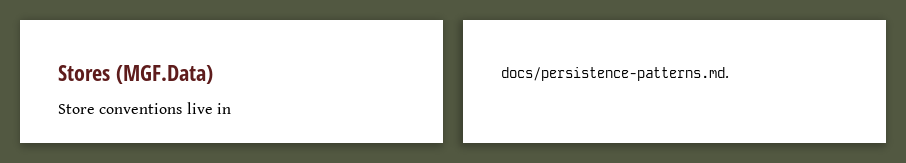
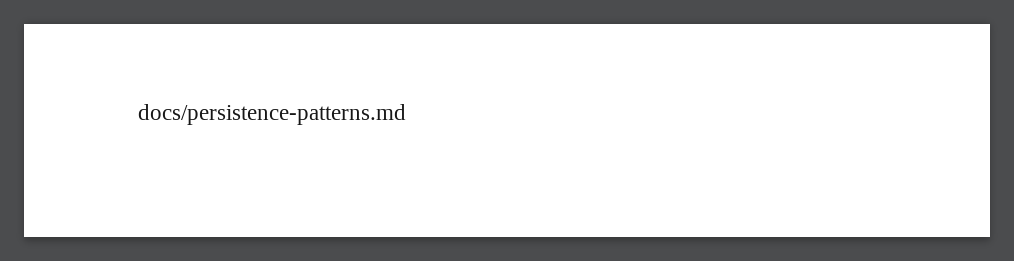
- Stores (MGF.Data)
- Store conventions live in docs/persistence-patterns.md.
+ docs/persistence-patterns.md

